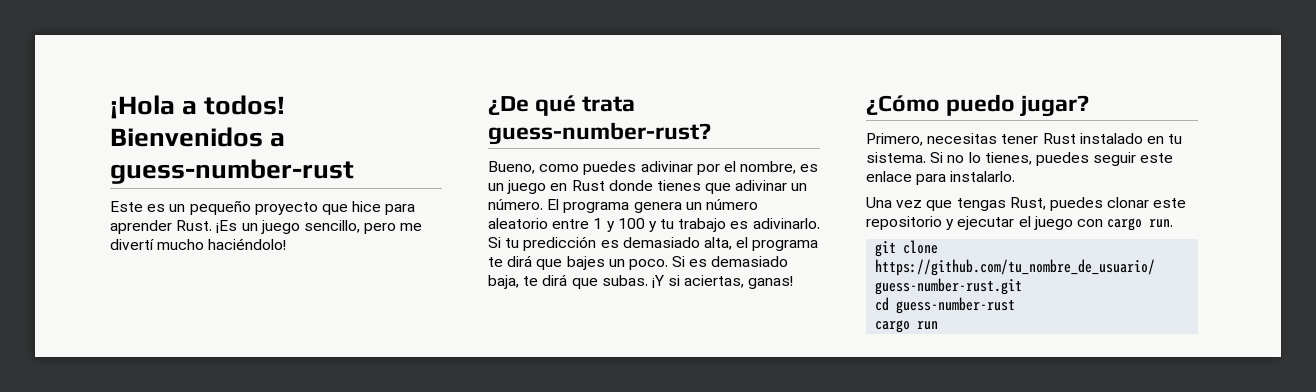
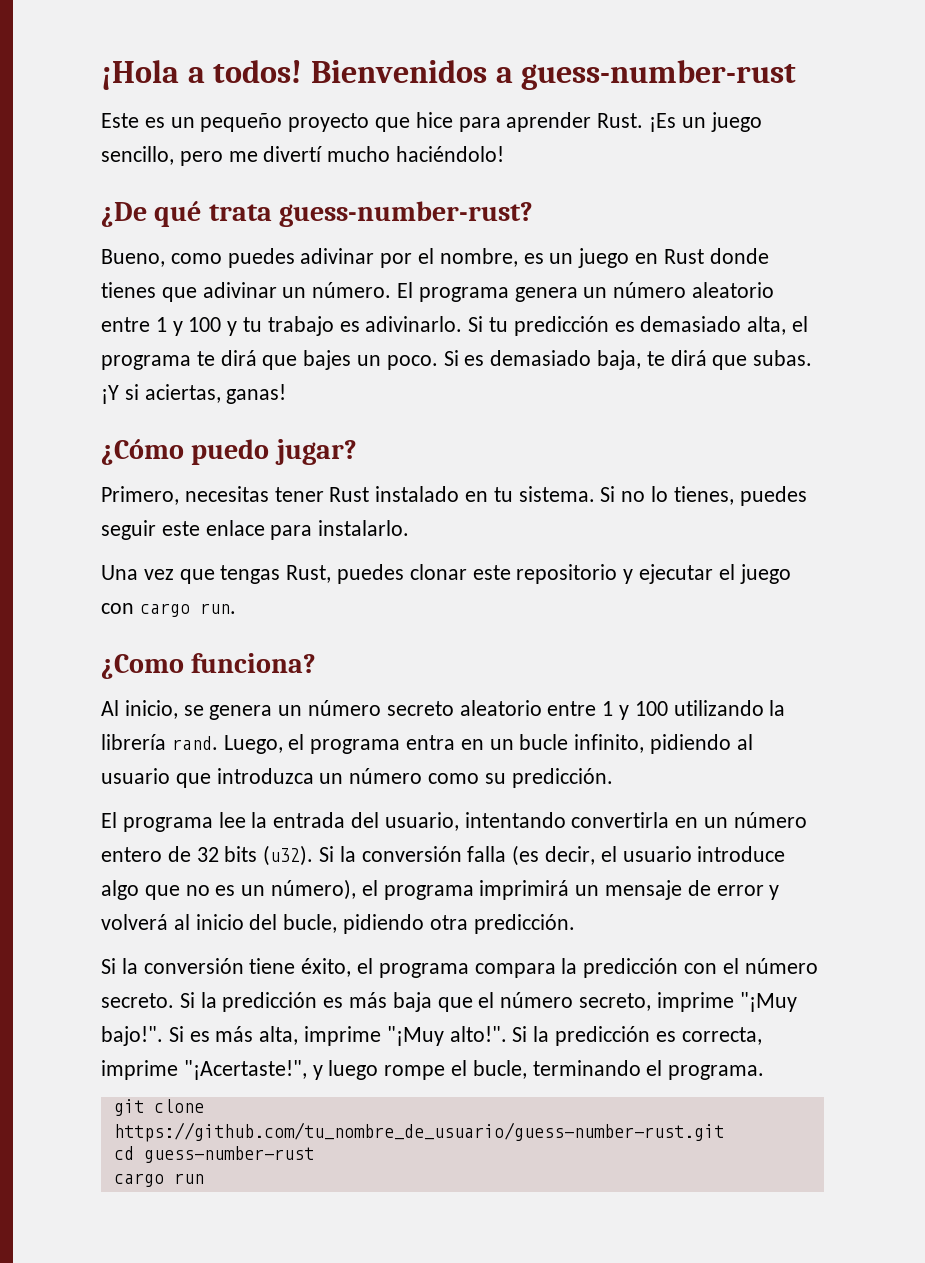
+ ¿Como funciona?
+ Al inicio, se genera un número secreto aleatorio entre 1 y 100 utilizando la librería rand. Luego, el programa entra en un bucle infinito, pidiendo al usuario que introduzca un número como su predicción.
+ El programa lee la entrada del usuario, intentando convertirla en un número entero de 32 bits (u32). Si la conversión falla (es decir, el usuario introduce algo que no es un número), el programa imprimirá un mensaje de error y volverá al inicio del bucle, pidiendo otra predicción.
+ Si la conversión tiene éxito, el programa compara la predicción con el número secreto. Si la predicción es más baja que el número secreto, imprime "¡Muy bajo!". Si es más alta, imprime "¡Muy alto!". Si la predicción es correcta, imprime "¡Acertaste!", y luego rompe el bucle, terminando el programa.

